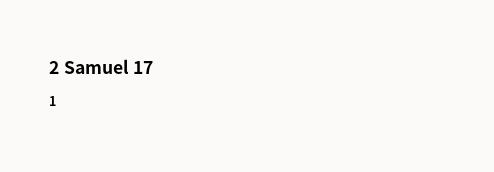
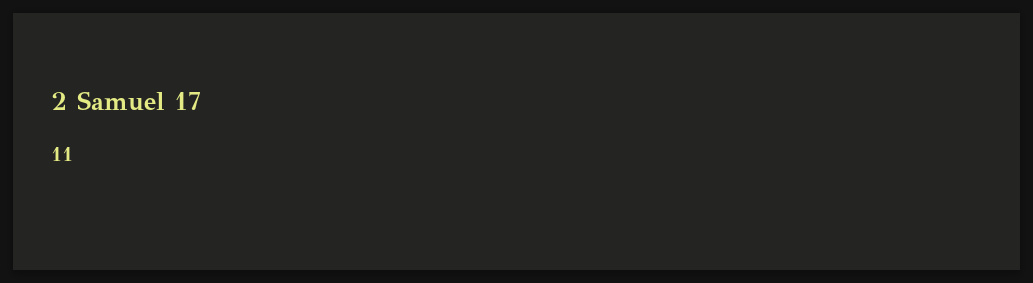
- 1
+ 11

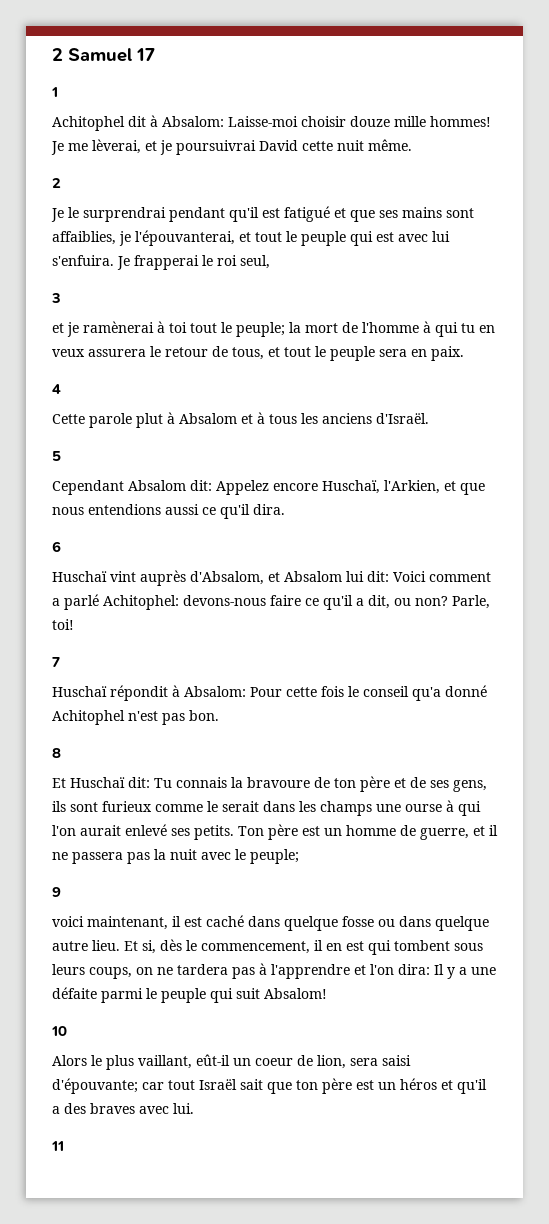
+ 1
+ Achitophel dit à Absalom: Laisse-moi choisir douze mille hommes! Je me lèverai, et je poursuivrai David cette nuit même.
+ 2
+ Je le surprendrai pendant qu'il est fatigué et que ses mains sont affaiblies, je l'épouvanterai, et tout le peuple qui est avec lui s'enfuira. Je frapperai le roi seul,
+ 3
+ et je ramènerai à toi tout le peuple; la mort de l'homme à qui tu en veux assurera le retour de tous, et tout le peuple sera en paix.
+ 4
+ Cette parole plut à Absalom et à tous les anciens d'Israël.
+ 5
+ Cependant Absalom dit: Appelez encore Huschaï, l'Arkien, et que nous entendions aussi ce qu'il dira.
+ 6
+ Huschaï vint auprès d'Absalom, et Absalom lui dit: Voici comment a parlé Achitophel: devons-nous faire ce qu'il a dit, ou non? Parle, toi!
+ 7
+ Huschaï répondit à Absalom: Pour cette fois le conseil qu'a donné Achitophel n'est pas bon.
+ 8
+ Et Huschaï dit: Tu connais la bravoure de ton père et de ses gens, ils sont furieux comme le serait dans les champs une ourse à qui l'on aurait enlevé ses petits. Ton père est un homme de guerre, et il ne passera pas la nuit avec le peuple;
+ 9
+ voici maintenant, il est caché dans quelque fosse ou dans quelque autre lieu. Et si, dès le commencement, il en est qui tombent sous leurs coups, on ne tardera pas à l'apprendre et l'on dira: Il y a une défaite parmi le peuple qui suit Absalom!
+ 10
+ Alors le plus vaillant, eût-il un coeur de lion, sera saisi d'épouvante; car tout Israël sait que ton père est un héros et qu'il a des braves avec lui.

